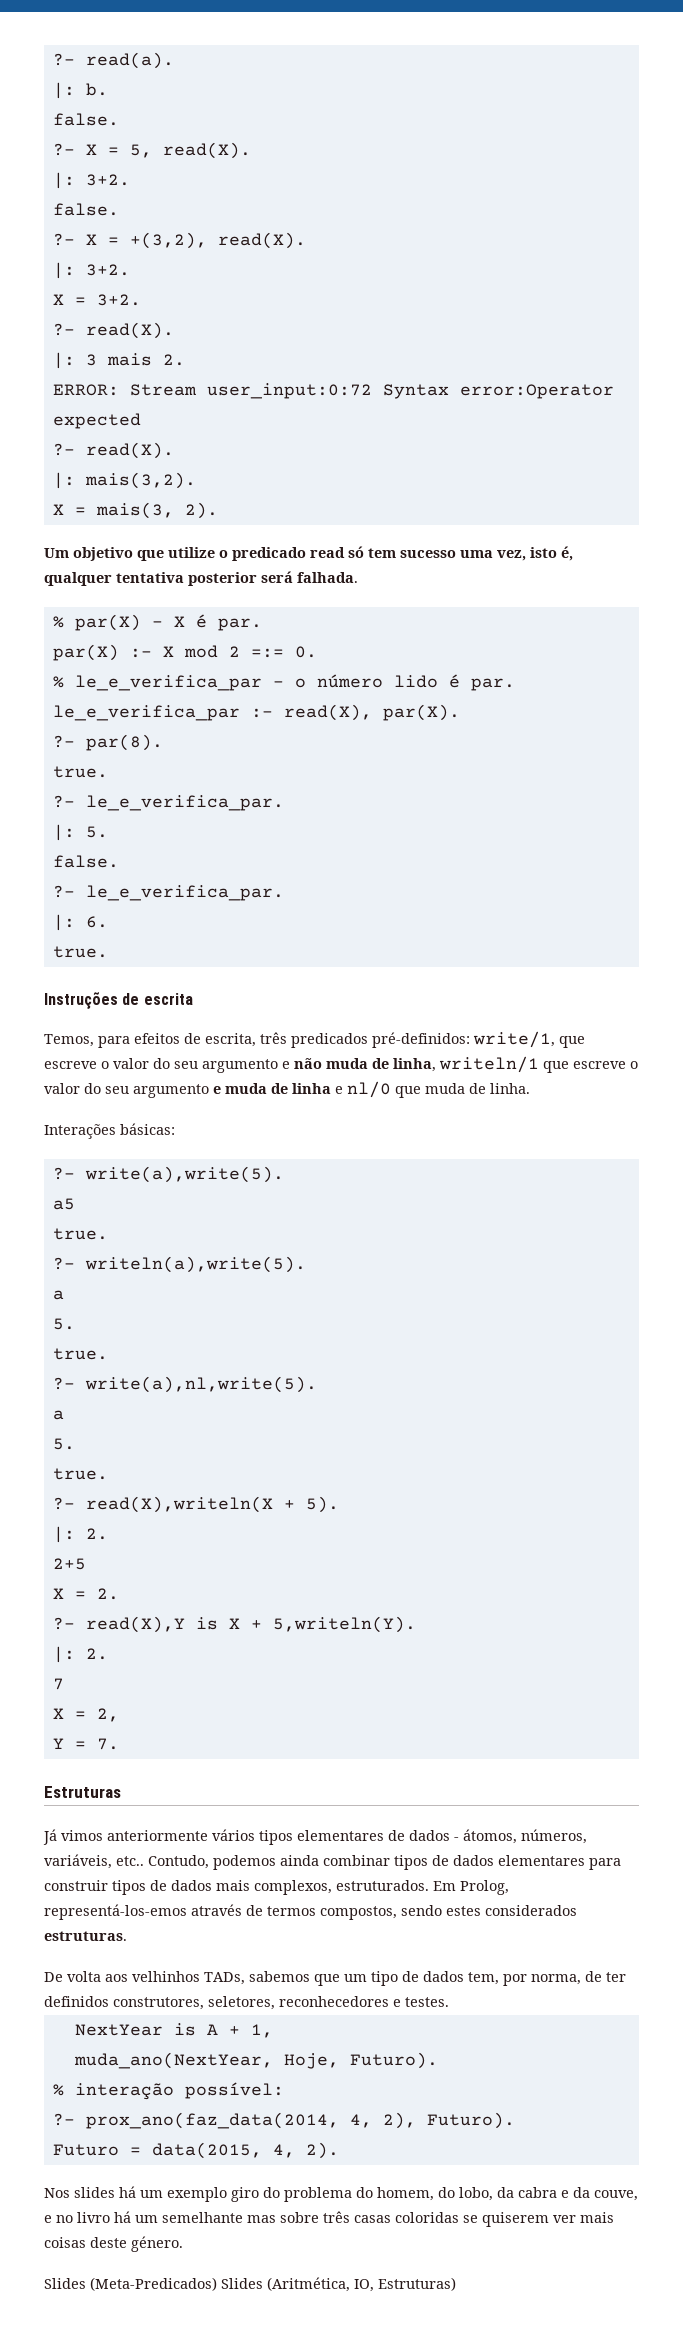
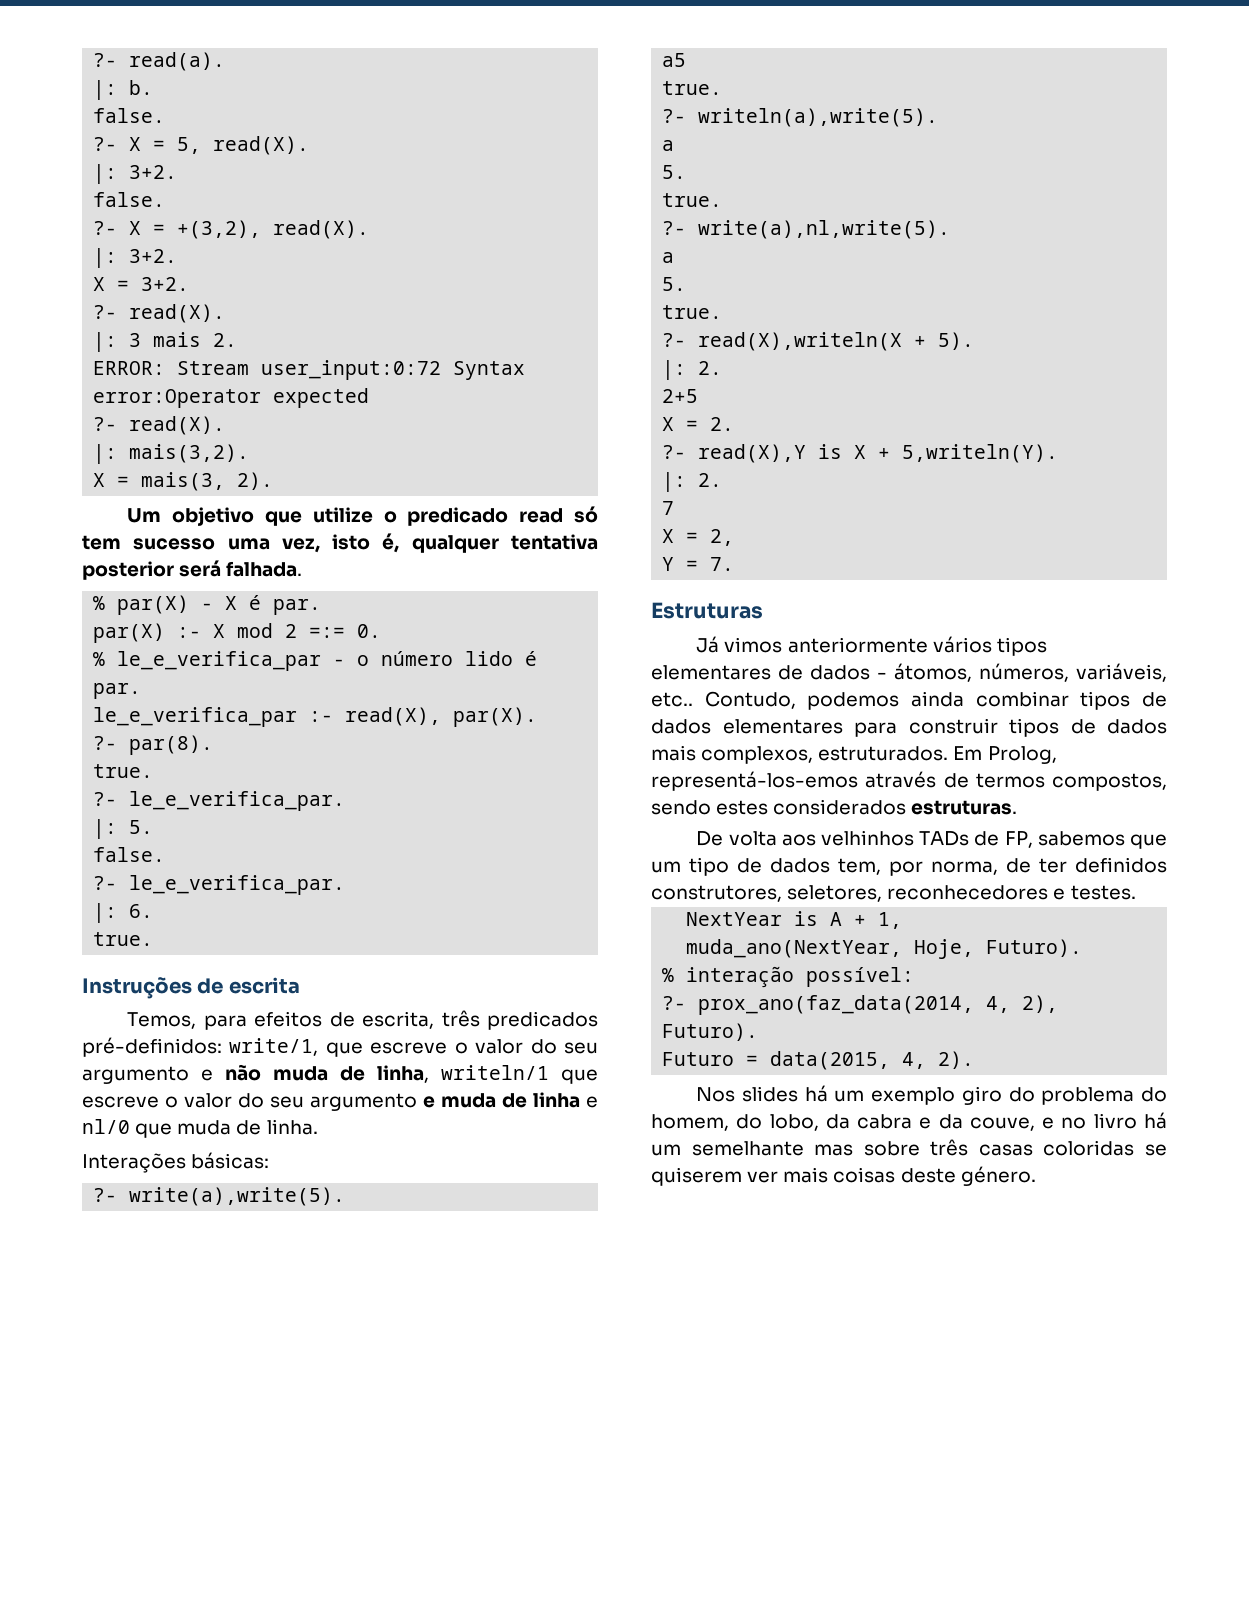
- De volta aos velhinhos TADs, sabemos que um tipo de dados tem, por norma, de ter definidos construtores, seletores, reconhecedores e testes.
+ De volta aos velhinhos TADs de FP, sabemos que um tipo de dados tem, por norma, de ter definidos construtores, seletores, reconhecedores e testes.
- Slides (Meta-Predicados) Slides (Aritmética, IO, Estruturas)

